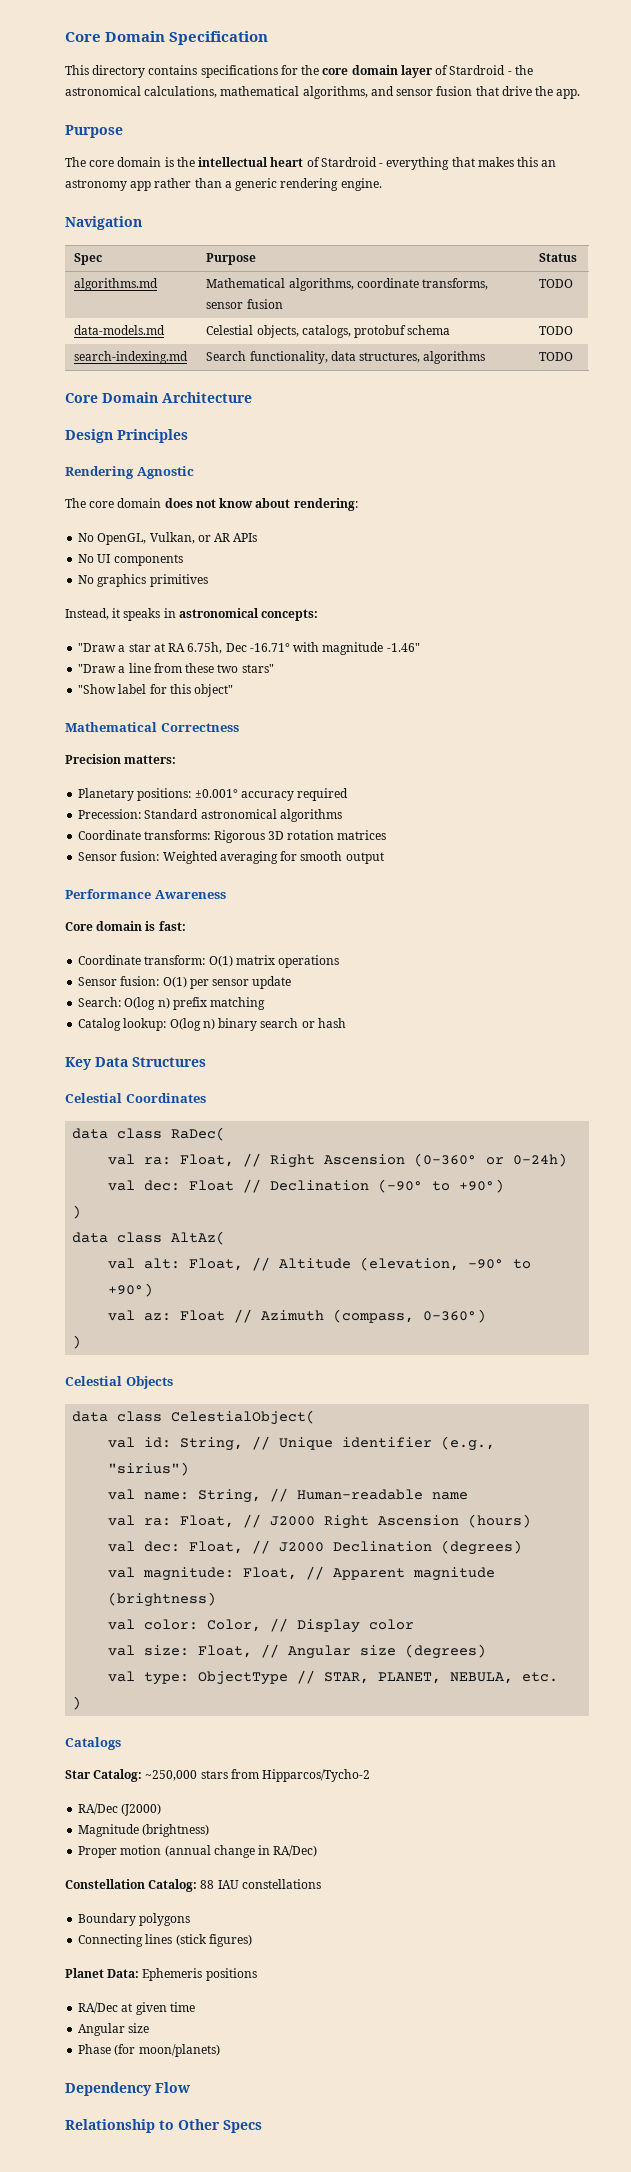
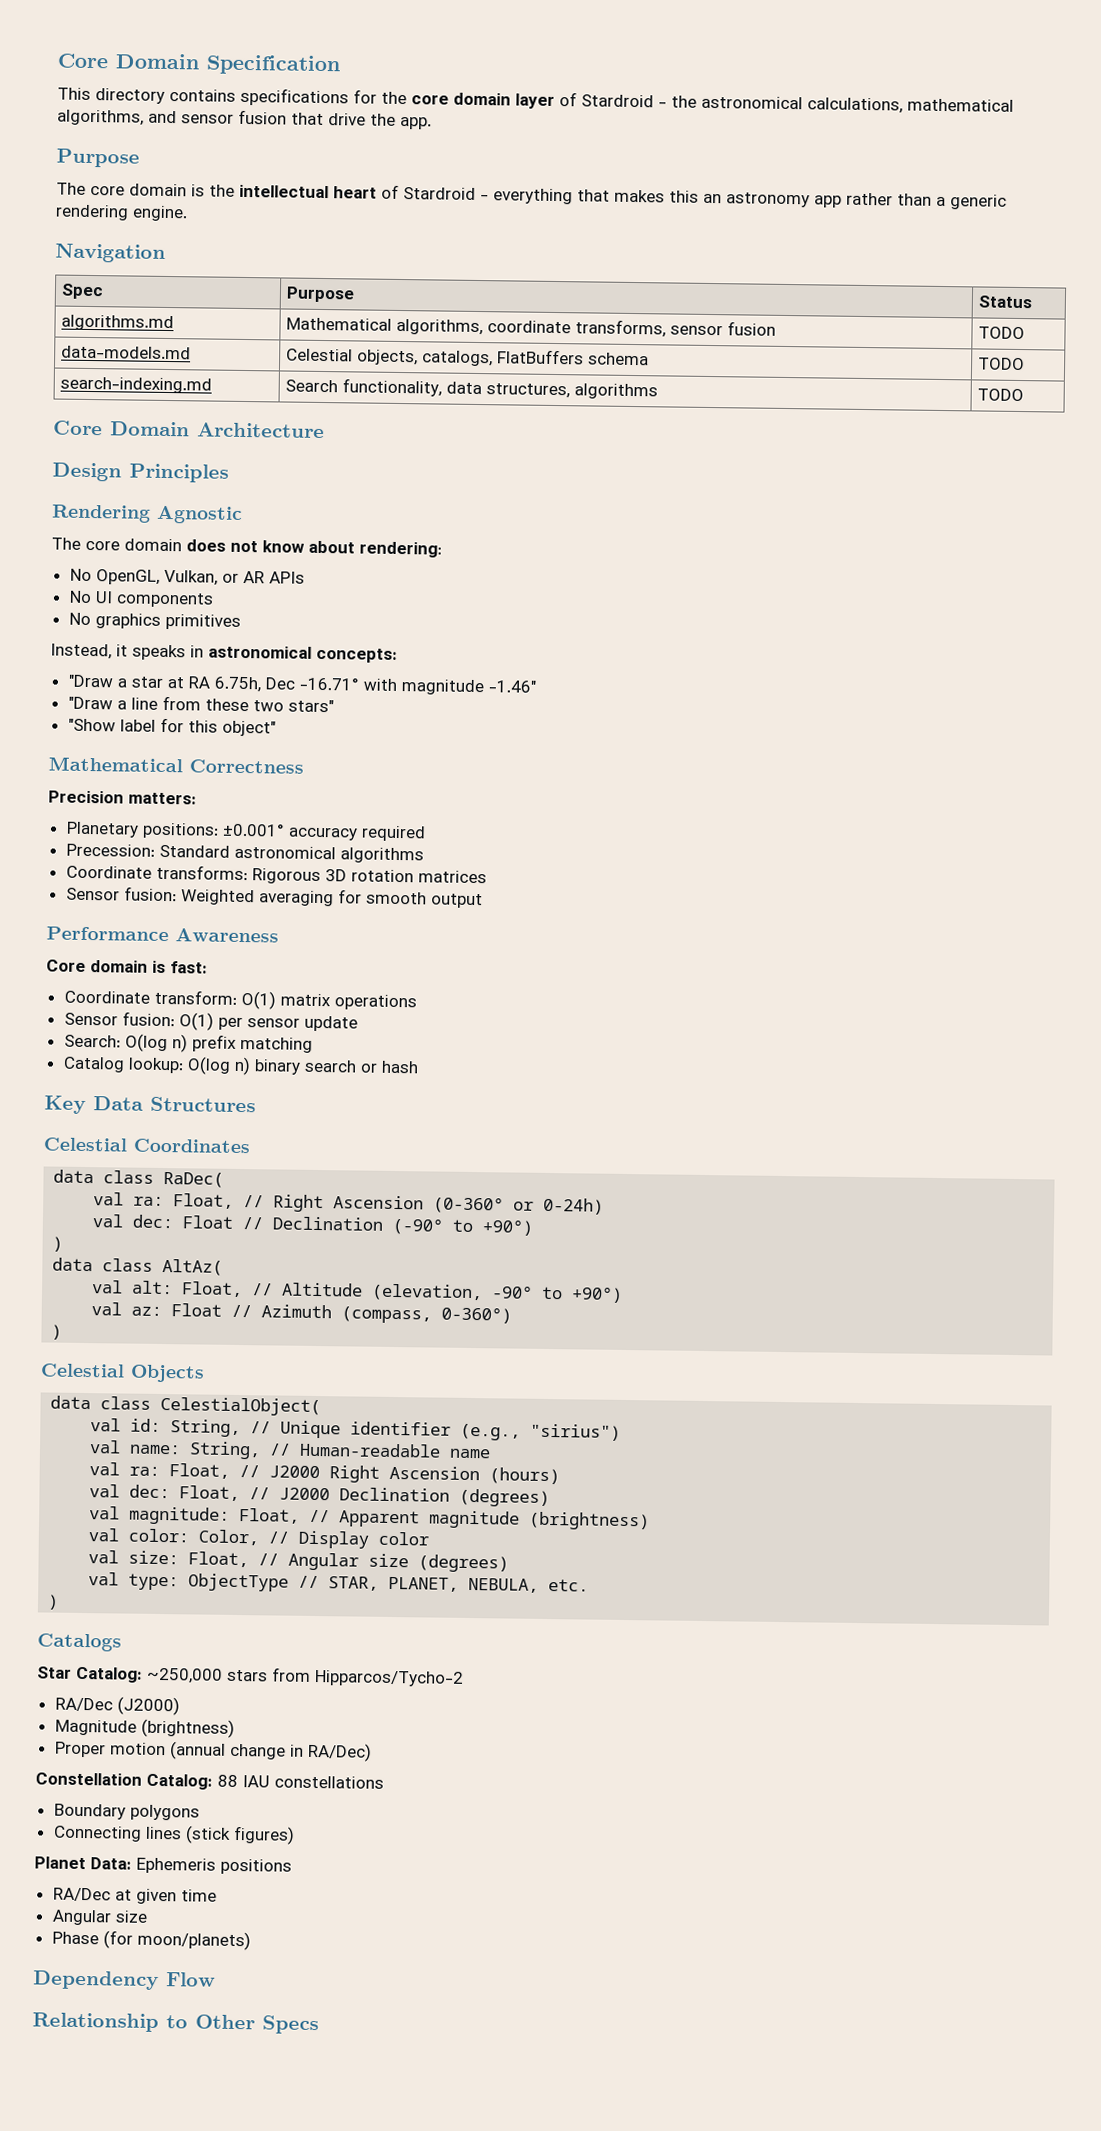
- data-models.md | Celestial objects, catalogs, protobuf schema | TODO
+ data-models.md | Celestial objects, catalogs, FlatBuffers schema | TODO

